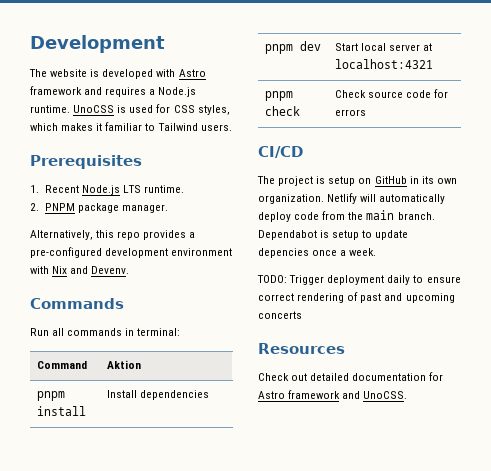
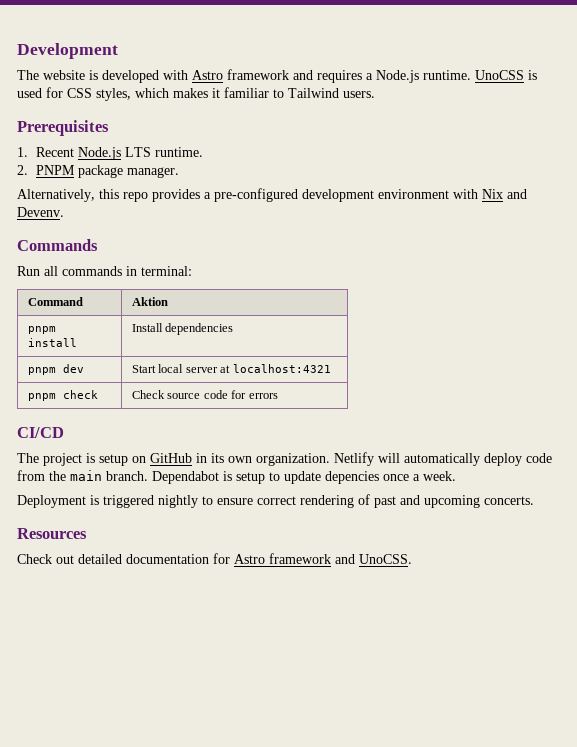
- TODO: Trigger deployment daily to ensure correct rendering of past and upcoming concerts
+ Deployment is triggered nightly to ensure correct rendering of past and upcoming concerts.

